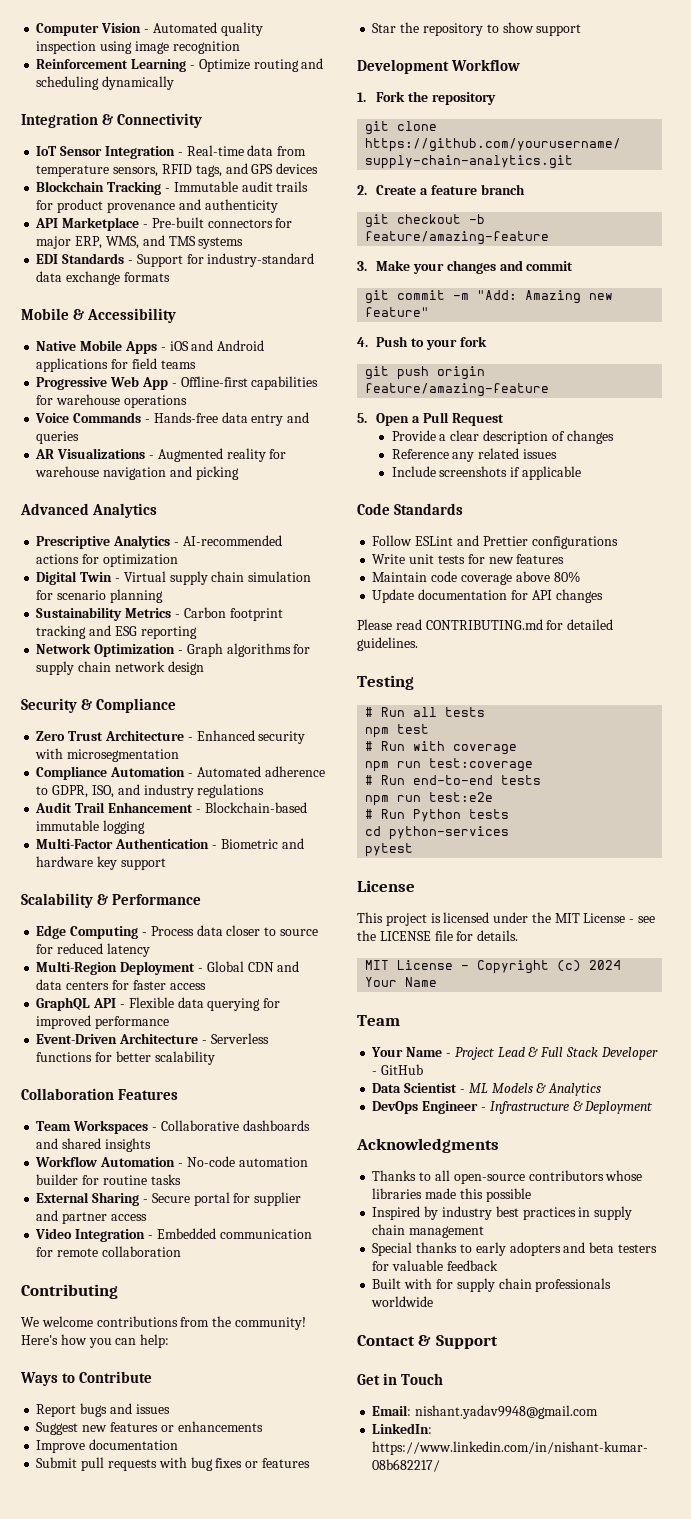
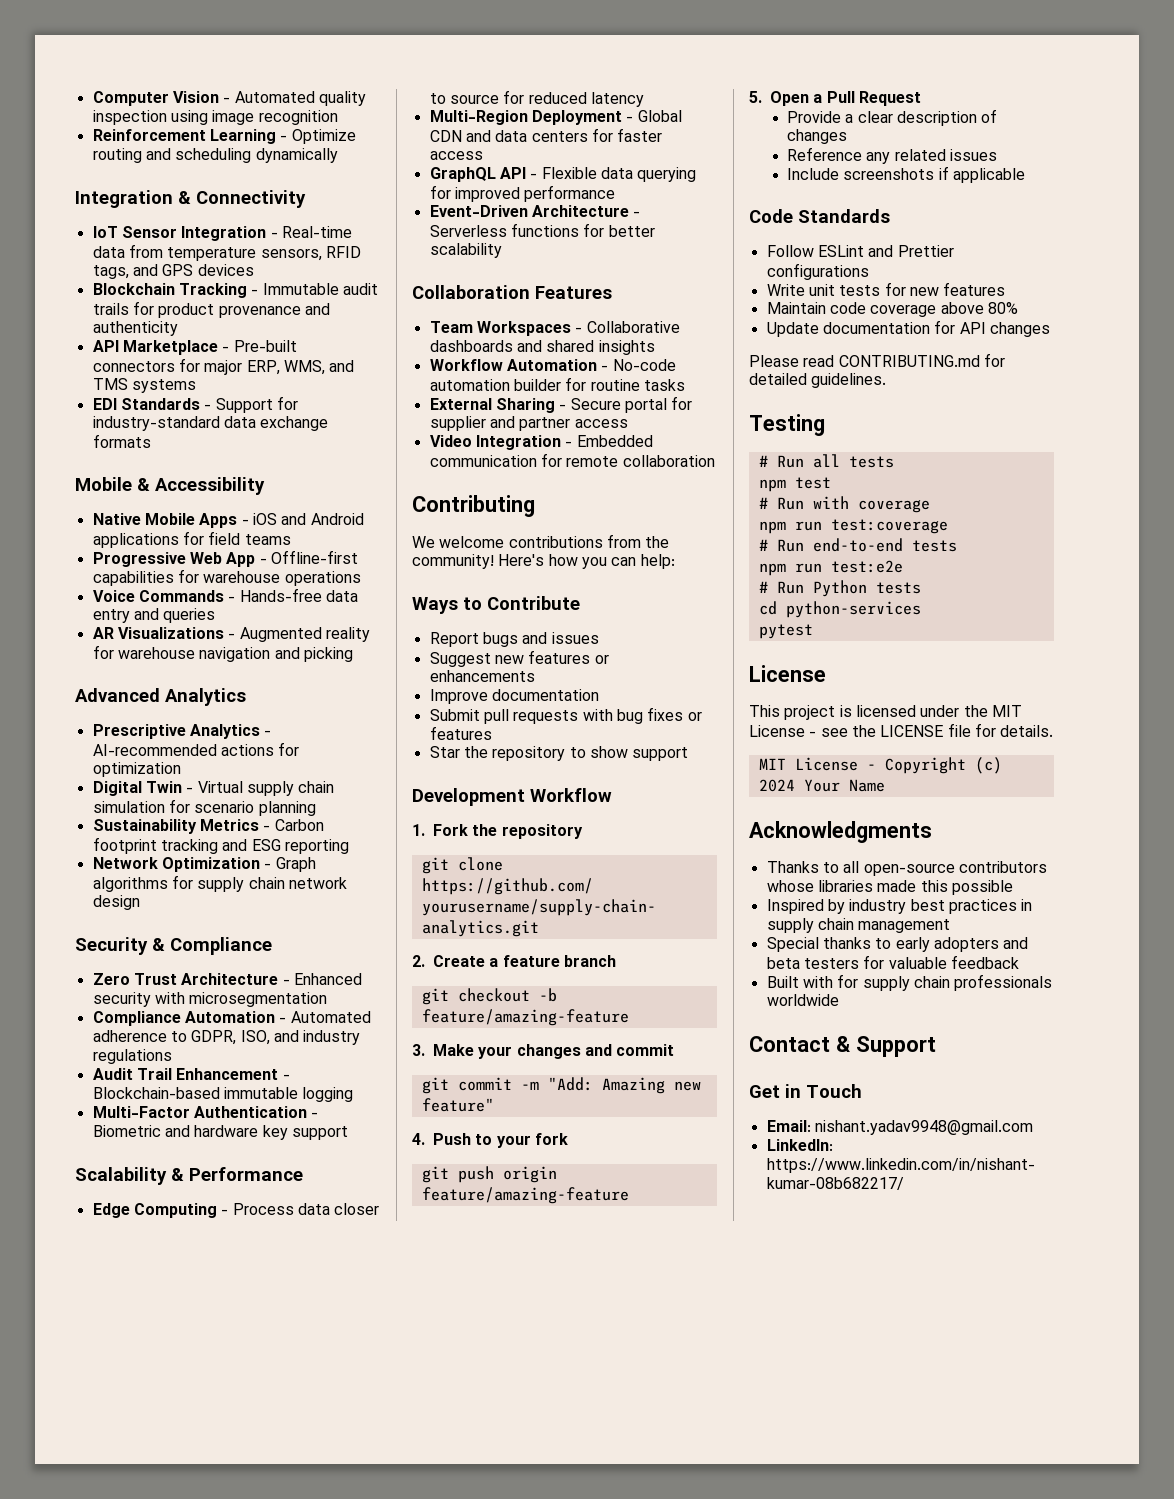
  MIT License - Copyright (c) 2024 Your Name
- Team
- Your Name - Project Lead & Full Stack Developer - GitHub
- Data Scientist - ML Models & Analytics
- DevOps Engineer - Infrastructure & Deployment

